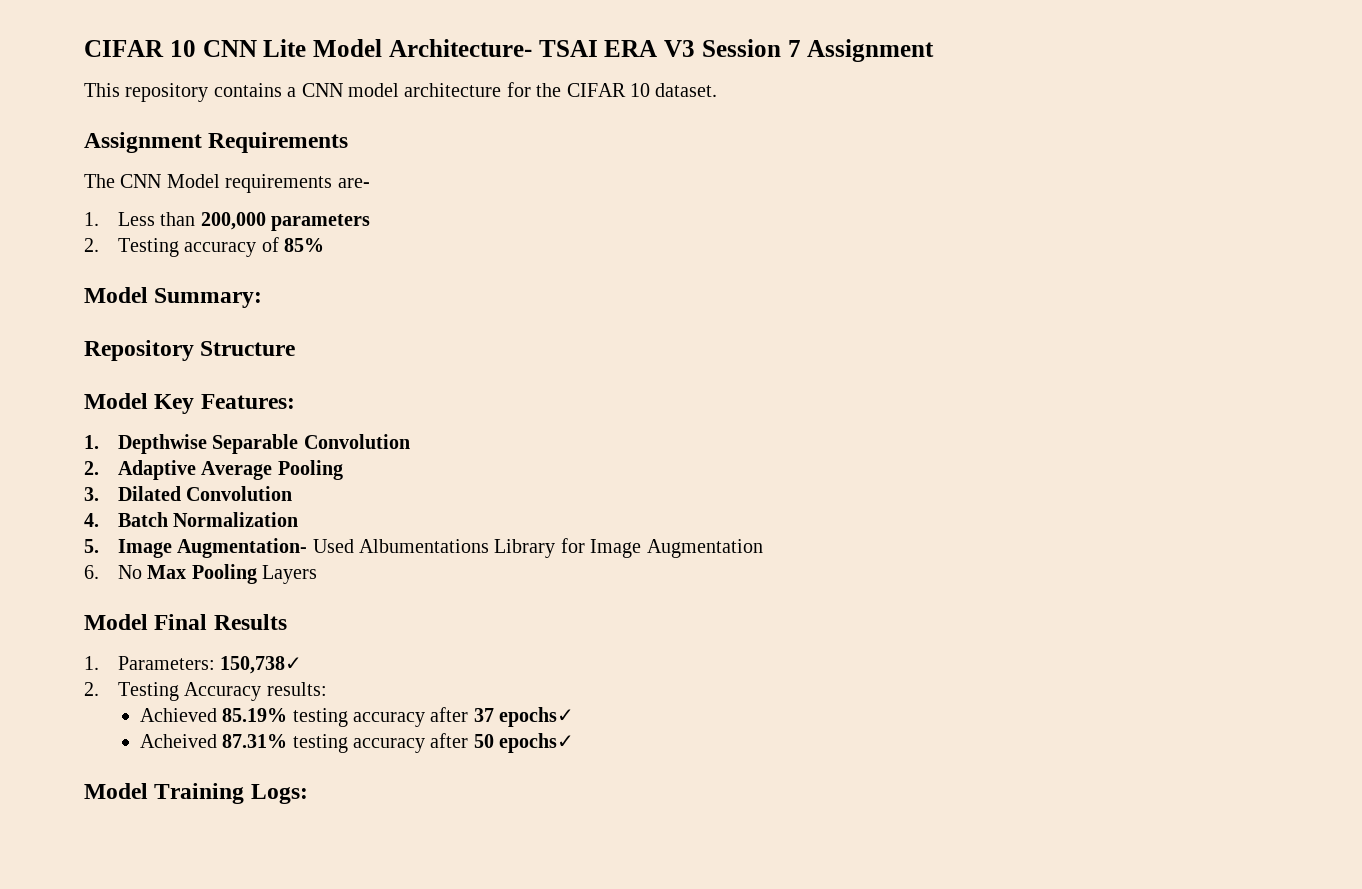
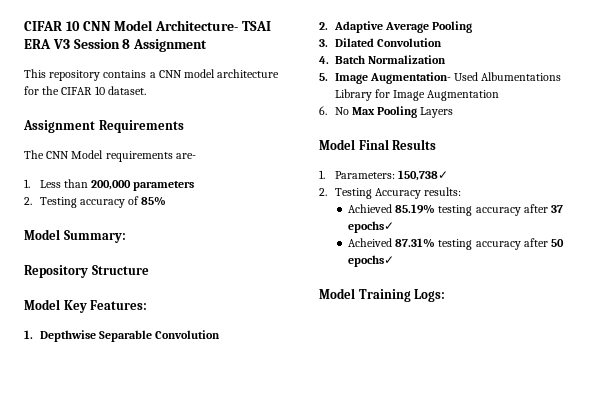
- CIFAR 10 CNN Lite Model Architecture- TSAI ERA V3 Session 7 Assignment
+ CIFAR 10 CNN Model Architecture- TSAI ERA V3 Session 8 Assignment

